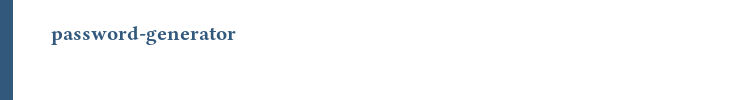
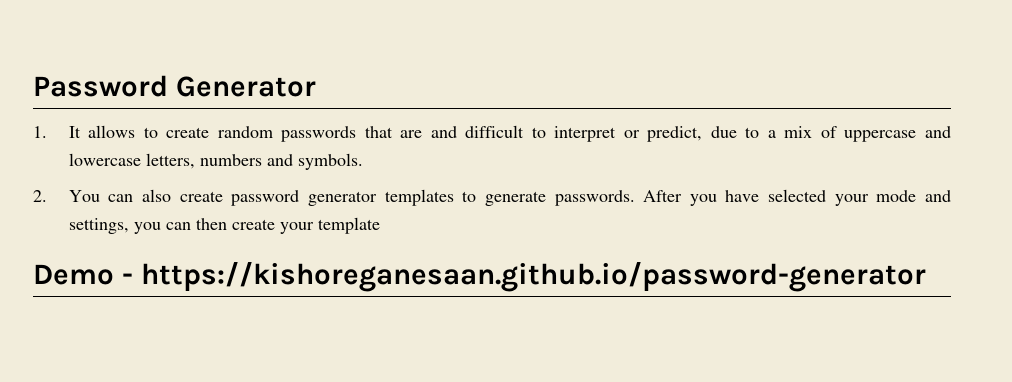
- password-generator
+ Password Generator
+ 1. It allows to create random passwords that are and difficult to interpret or predict, due to a mix of uppercase and lowercase letters, numbers and symbols.
+ 2. You can also create password generator templates to generate passwords. After you have selected your mode and settings, you can then create your template
+ Demo - https://kishoreganesaan.github.io/password-generator

